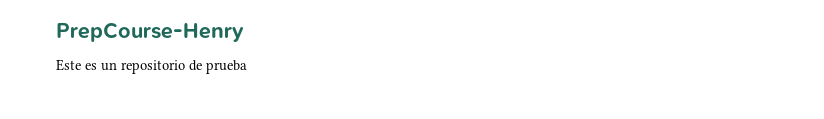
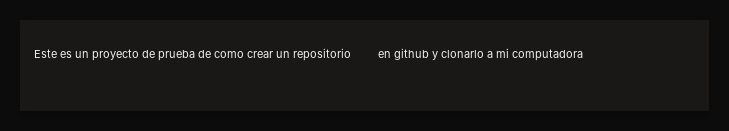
- PrepCourse-Henry
- Este es un repositorio de prueba
+ Este es un proyecto de prueba de como crear un repositorio en github y clonarlo a mi computadora

